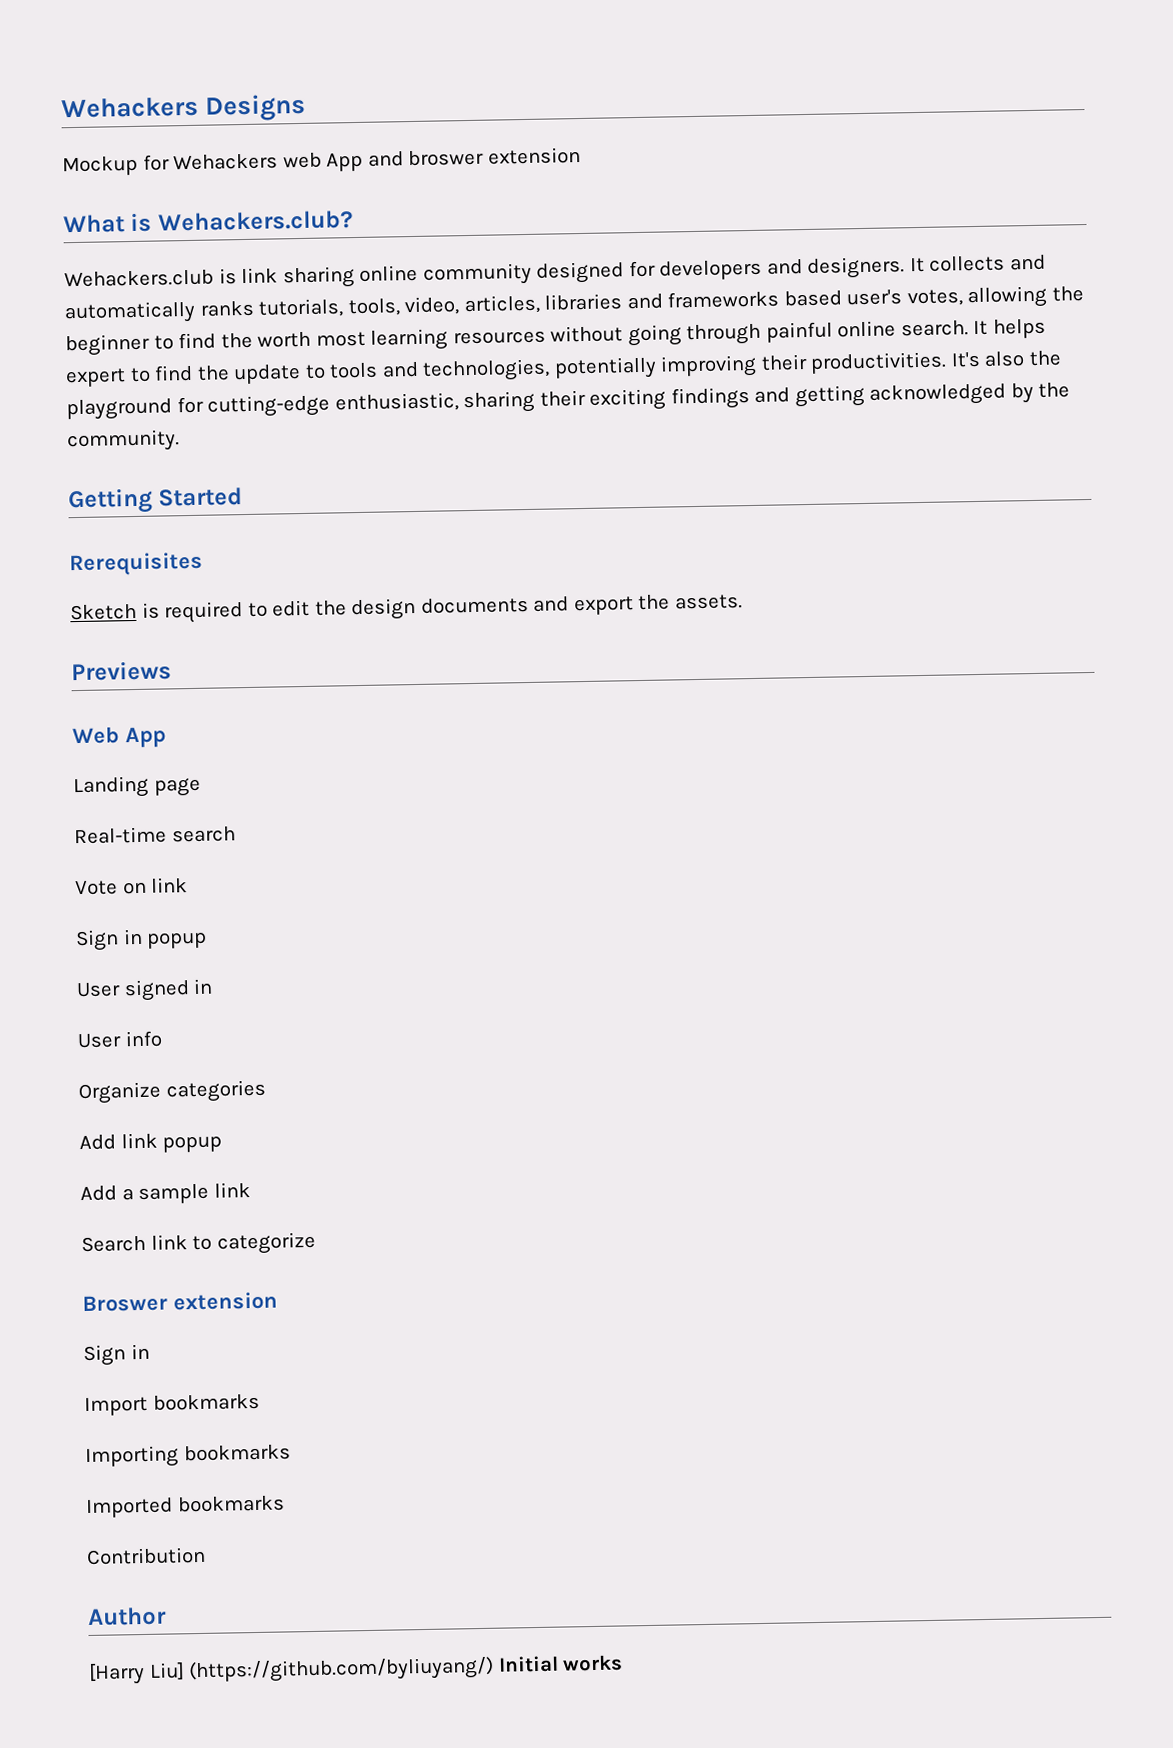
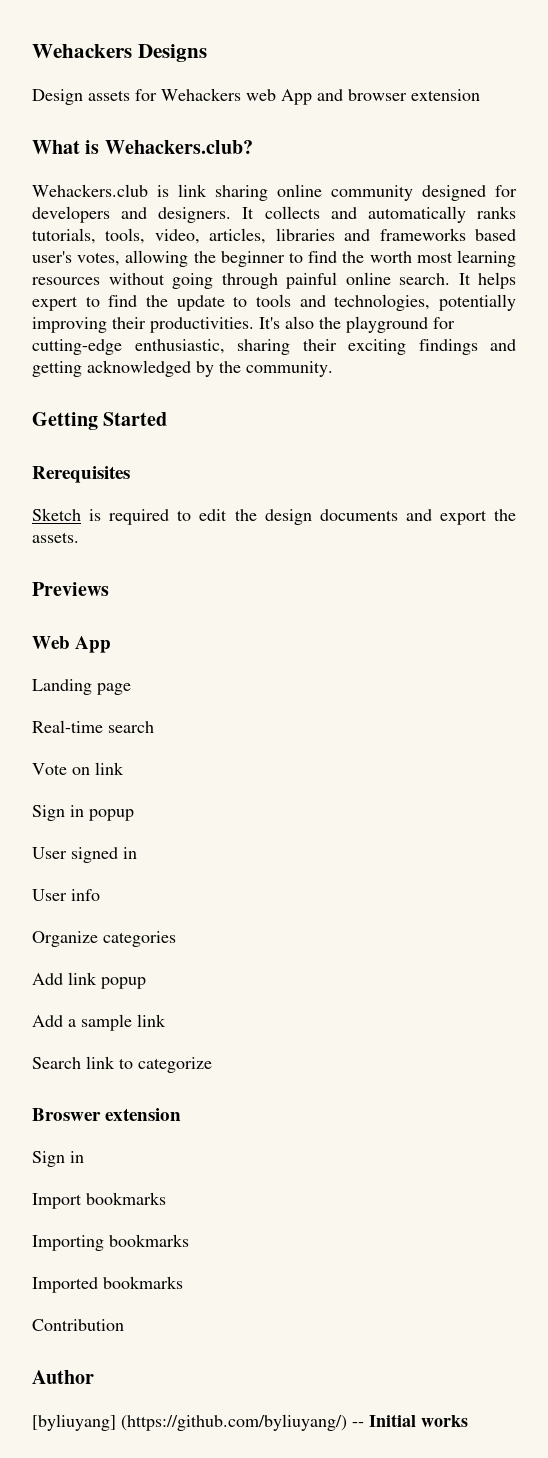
- Mockup for Wehackers web App and broswer extension
+ Design assets for Wehackers web App and browser extension
- [Harry Liu] (https://github.com/byliuyang/) Initial works
+ [byliuyang] (https://github.com/byliuyang/) -- Initial works

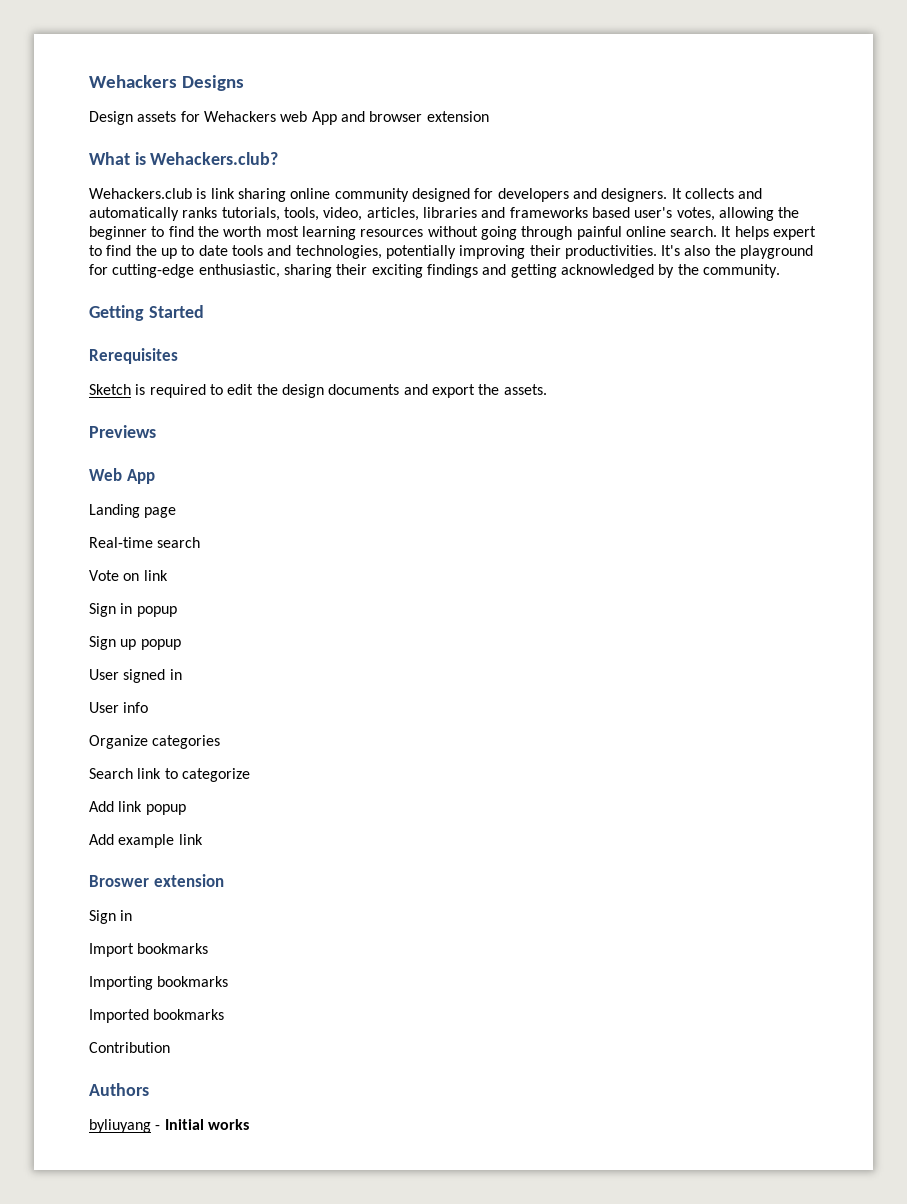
- It helps expert to find the update to tools and technologies, potentially improving their productivities.
+ It helps expert to find the up to date tools and technologies, potentially improving their productivities.
+ Sign up popup
+ Search link to categorize
- Add a sample link
- Search link to categorize
+ Add example link
- Author
- [byliuyang] (https://github.com/byliuyang/) -- Initial works
+ Authors
+ byliuyang - Initial works

